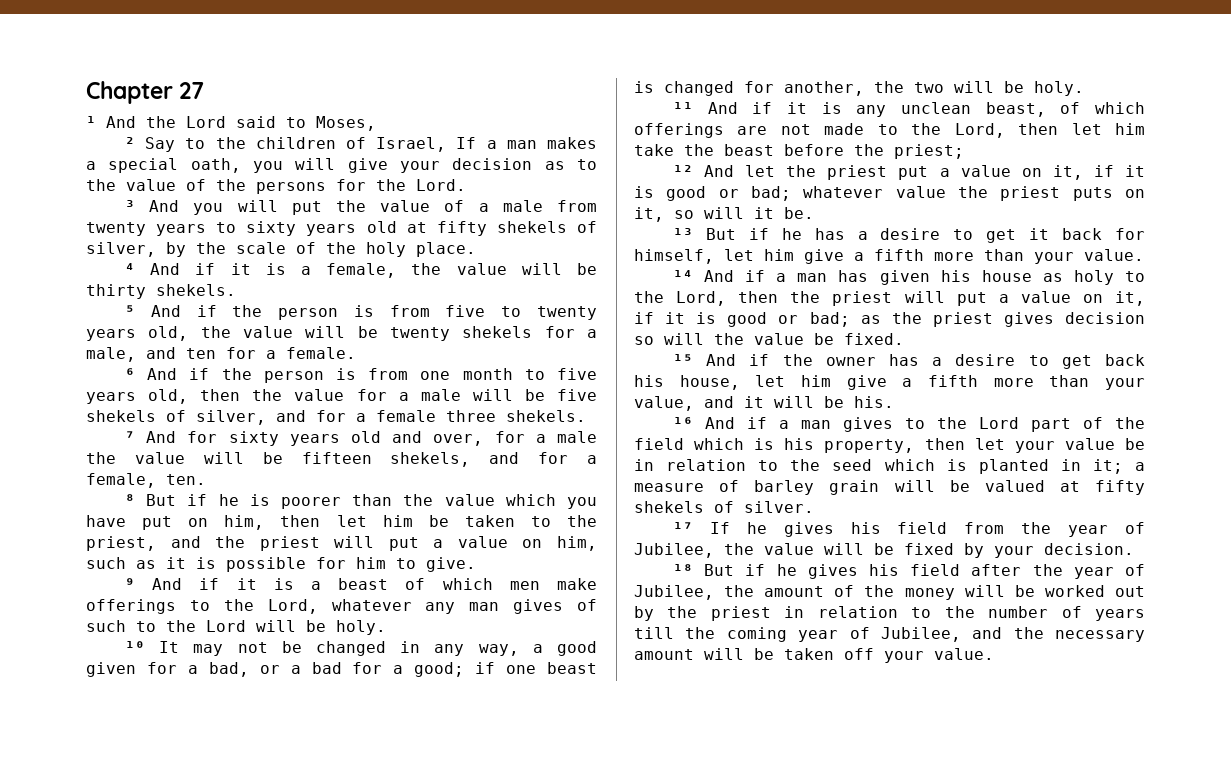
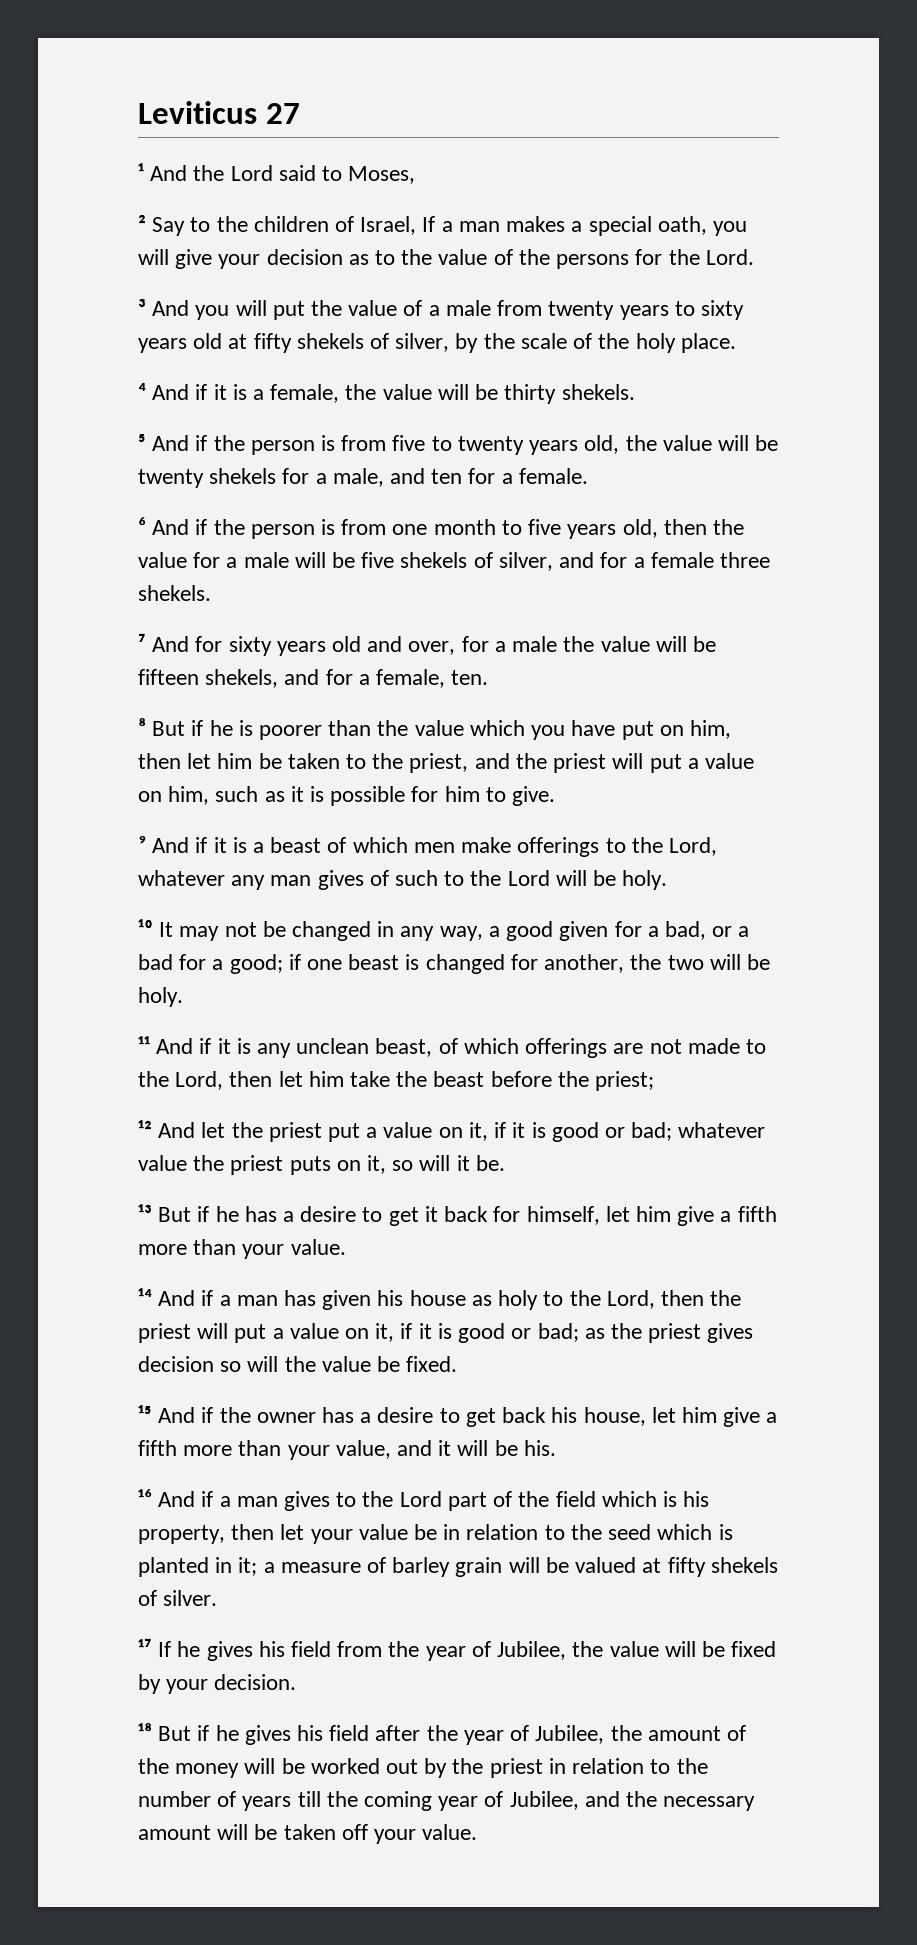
- Chapter 27
+ Leviticus 27

